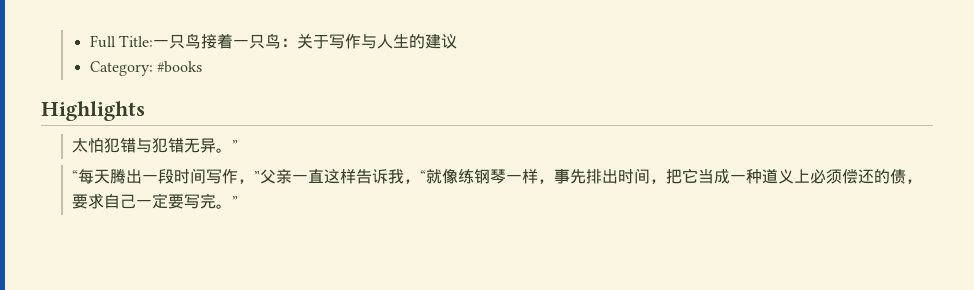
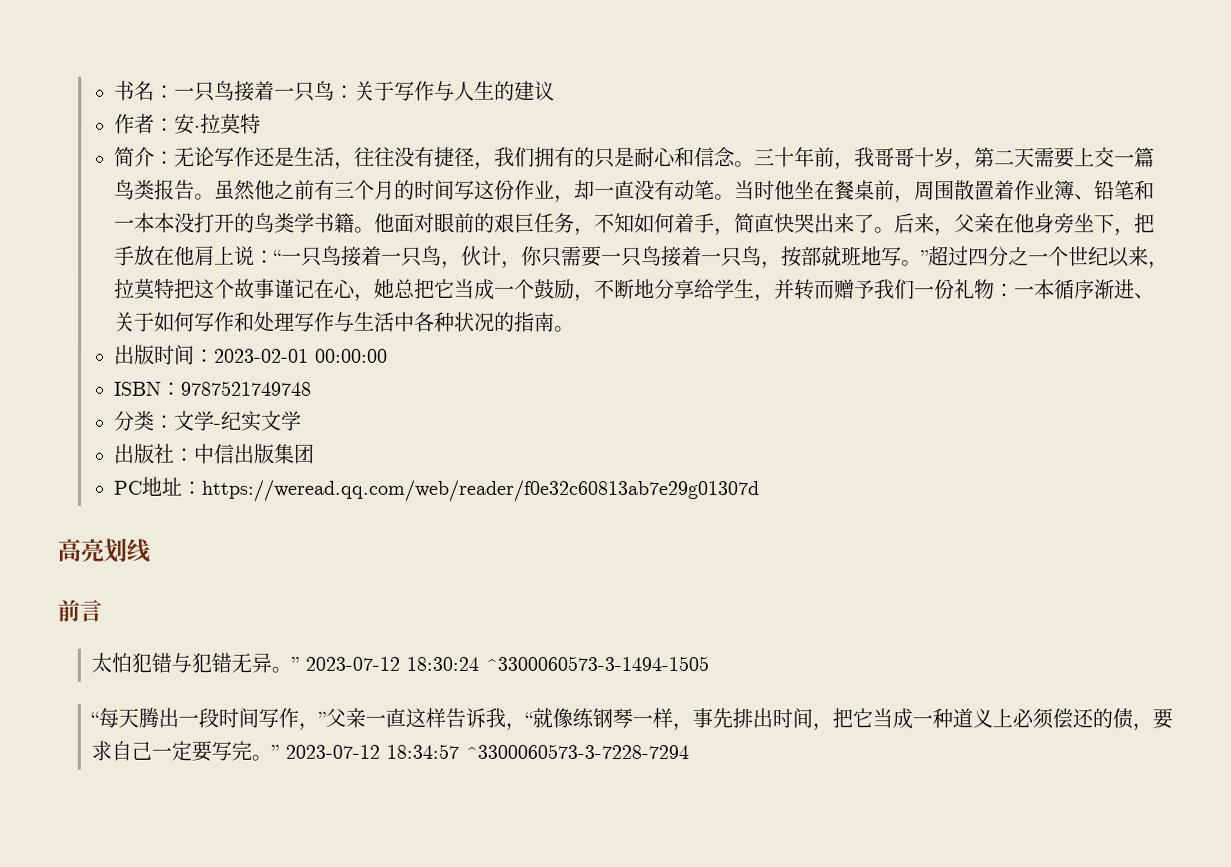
- Full Title:一只鸟接着一只鸟：关于写作与人生的建议
+ 书名：一只鸟接着一只鸟：关于写作与人生的建议
- Category: #books
- Highlights
+ 作者：安·拉莫特
+ 简介：无论写作还是生活，往往没有捷径，我们拥有的只是耐心和信念。三十年前，我哥哥十岁，第二天需要上交一篇鸟类报告。虽然他之前有三个月的时间写这份作业，却一直没有动笔。当时他坐在餐桌前，周围散置着作业簿、铅笔和一本本没打开的鸟类学书籍。他面对眼前的艰巨任务，不知如何着手，简直快哭出来了。后来，父亲在他身旁坐下，把手放在他肩上说：“一只鸟接着一只鸟，伙计，你只需要一只鸟接着一只鸟，按部就班地写。”超过四分之一个世纪以来，拉莫特把这个故事谨记在心，她总把它当成一个鼓励，不断地分享给学生，并转而赠予我们一份礼物：一本循序渐进、关于如何写作和处理写作与生活中各种状况的指南。
+ 出版时间：2023-02-01 00:00:00
+ ISBN：9787521749748
+ 分类：文学-纪实文学
+ 出版社：中信出版集团
+ PC地址：https://weread.qq.com/web/reader/f0e32c60813ab7e29g01307d
+ 高亮划线
+ 前言
- 太怕犯错与犯错无异。”
+ 太怕犯错与犯错无异。” 2023-07-12 18:30:24 ^3300060573-3-1494-1505
- “每天腾出一段时间写作，”父亲一直这样告诉我，“就像练钢琴一样，事先排出时间，把它当成一种道义上必须偿还的债，要求自己一定要写完。”
+ “每天腾出一段时间写作，”父亲一直这样告诉我，“就像练钢琴一样，事先排出时间，把它当成一种道义上必须偿还的债，要求自己一定要写完。” 2023-07-12 18:34:57 ^3300060573-3-7228-7294

